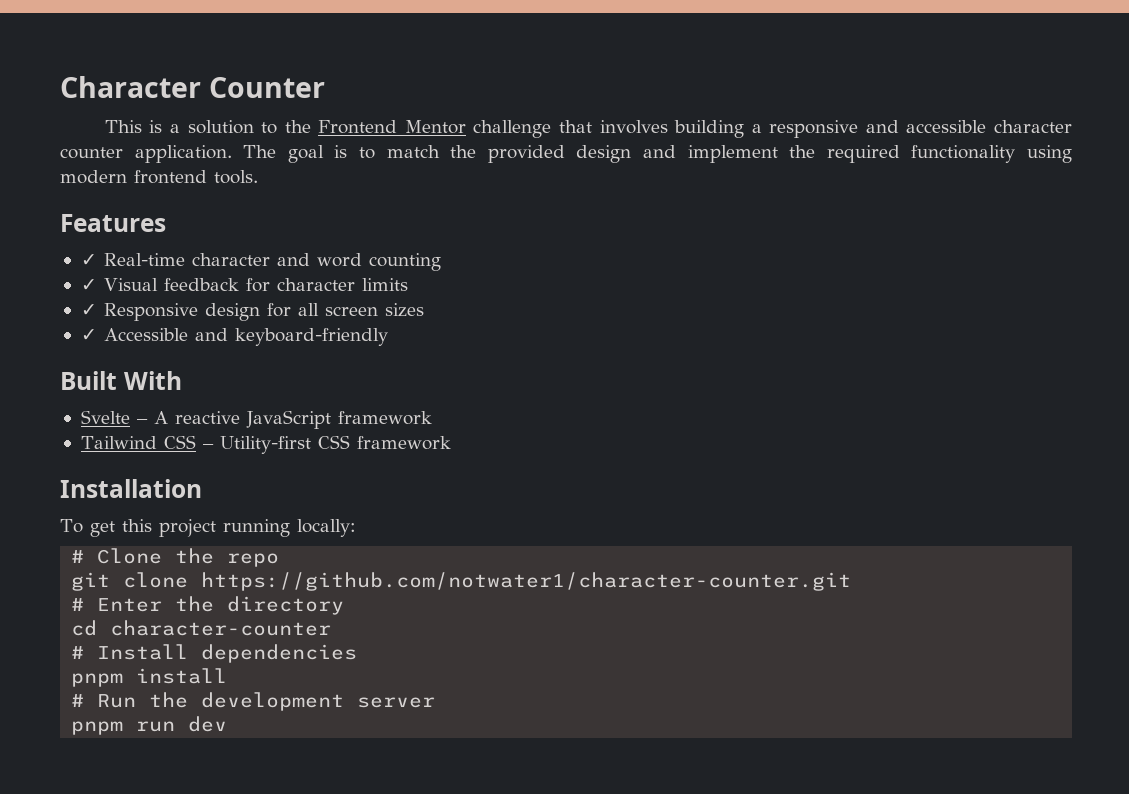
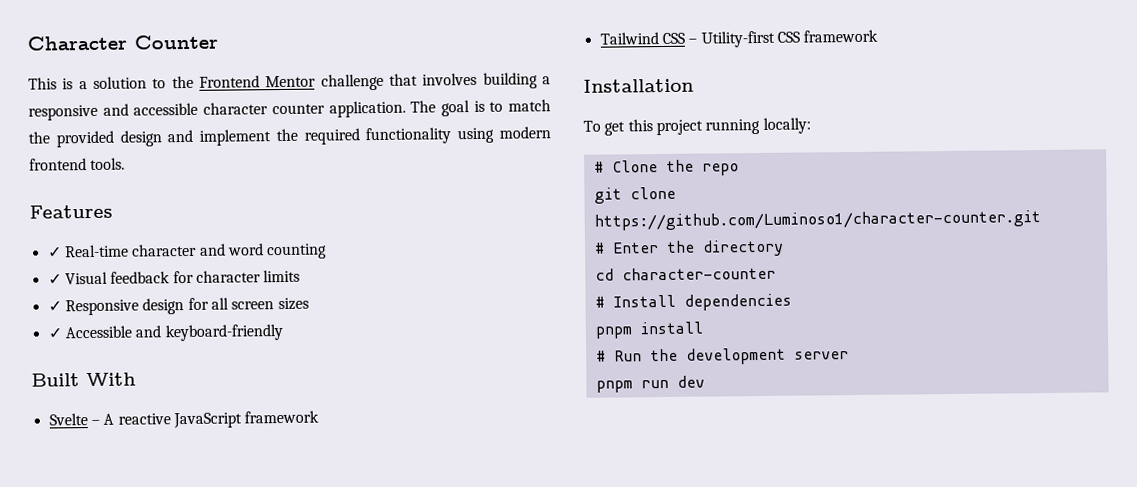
- git clone https://github.com/notwater1/character-counter.git
+ git clone https://github.com/Luminoso1/character-counter.git

